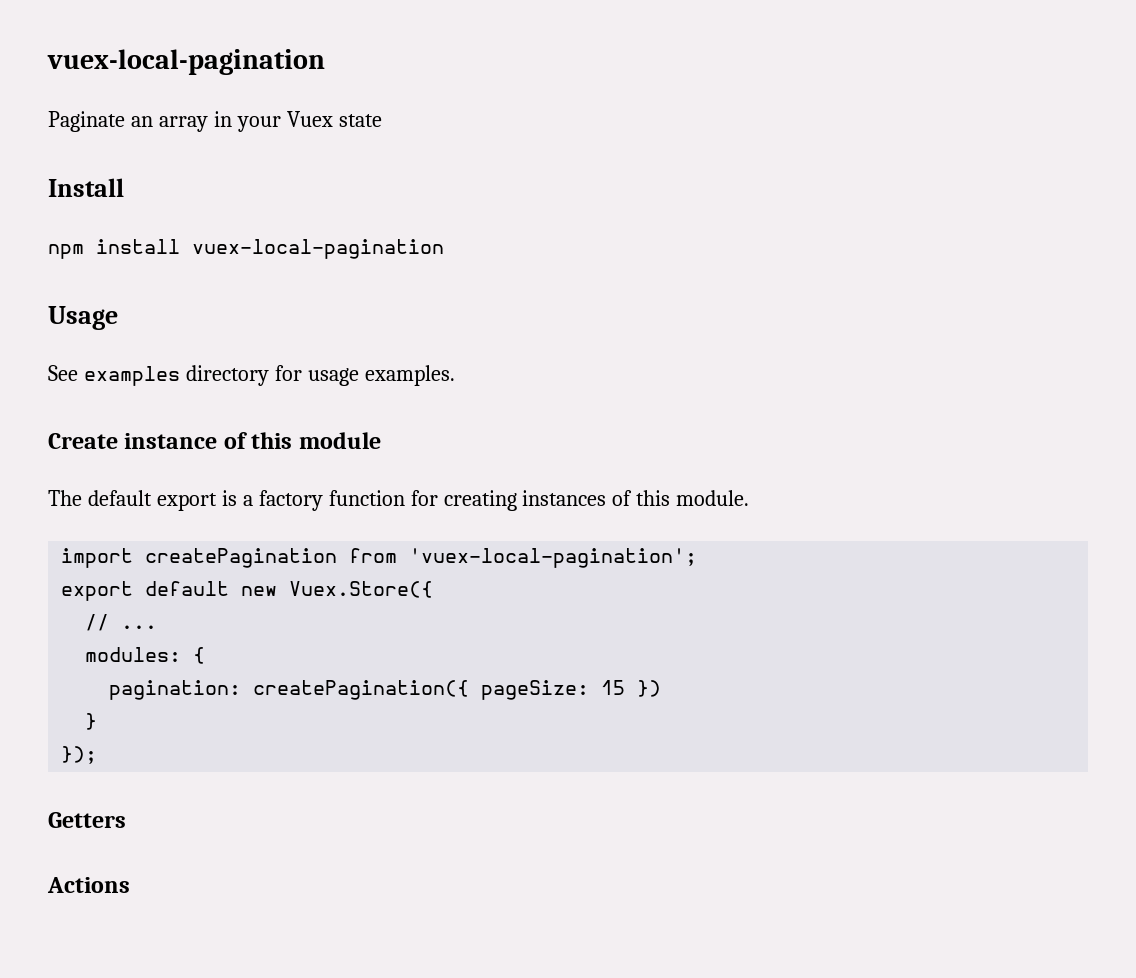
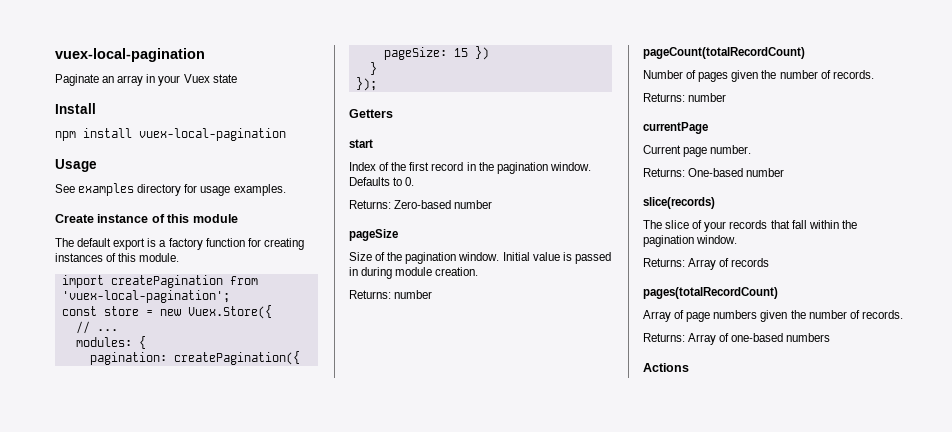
- export default new Vuex.Store({
+ const store = new Vuex.Store({
+ start
+ Index of the first record in the pagination window. Defaults to 0.
+ Returns: Zero-based number
+ pageSize
+ Size of the pagination window. Initial value is passed in during module creation.
+ Returns: number
+ pageCount(totalRecordCount)
+ Number of pages given the number of records.
+ Returns: number
+ currentPage
+ Current page number.
+ Returns: One-based number
+ slice(records)
+ The slice of your records that fall within the pagination window.
+ Returns: Array of records
+ pages(totalRecordCount)
+ Array of page numbers given the number of records.
+ Returns: Array of one-based numbers

